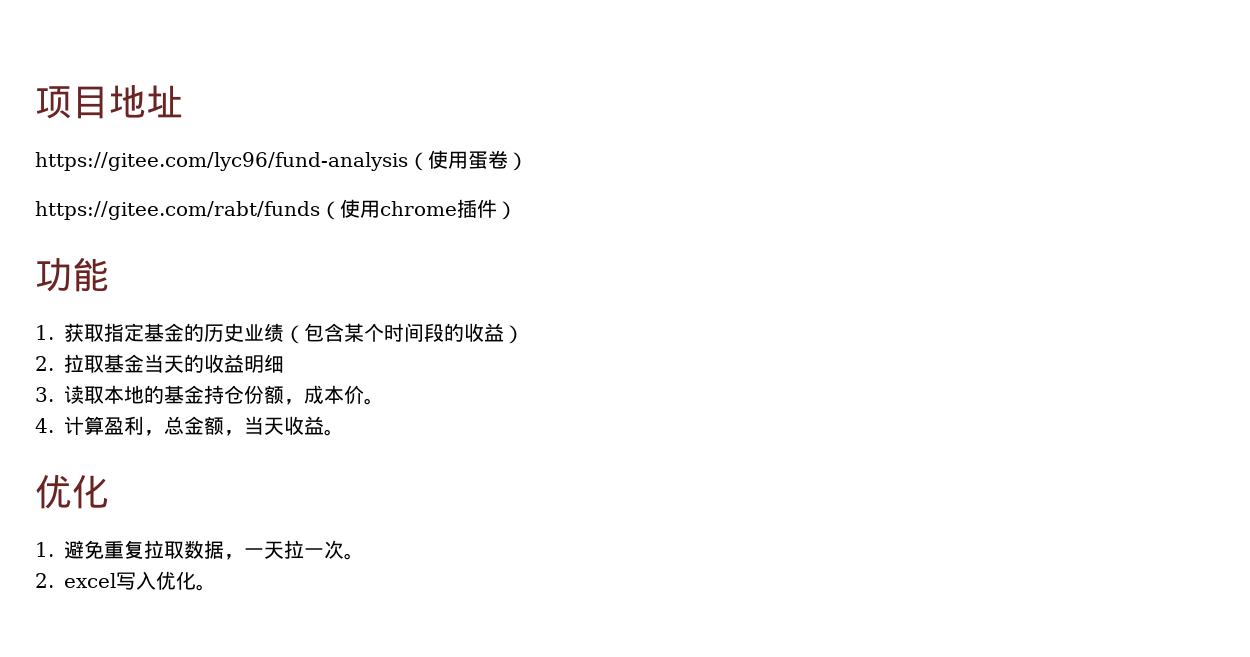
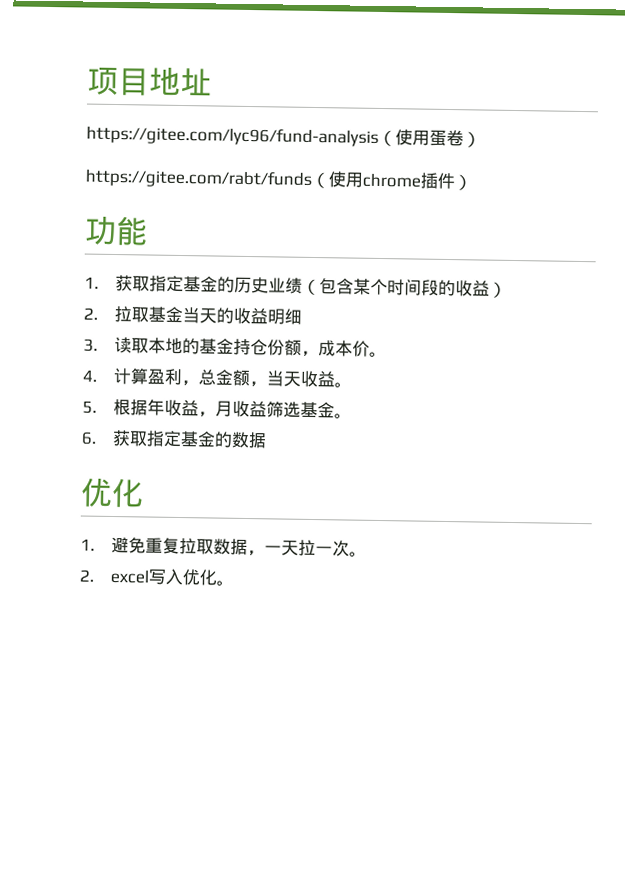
+ 5.根据年收益，月收益筛选基金。
+ 6.获取指定基金的数据

